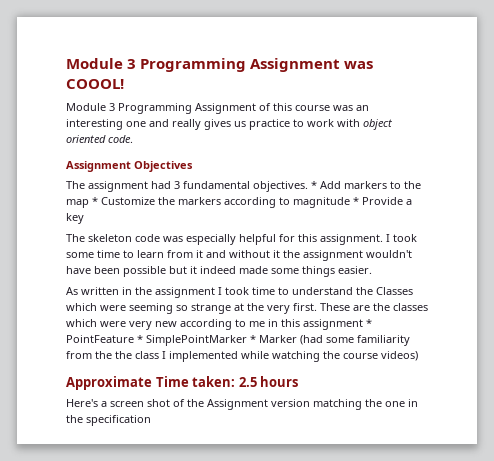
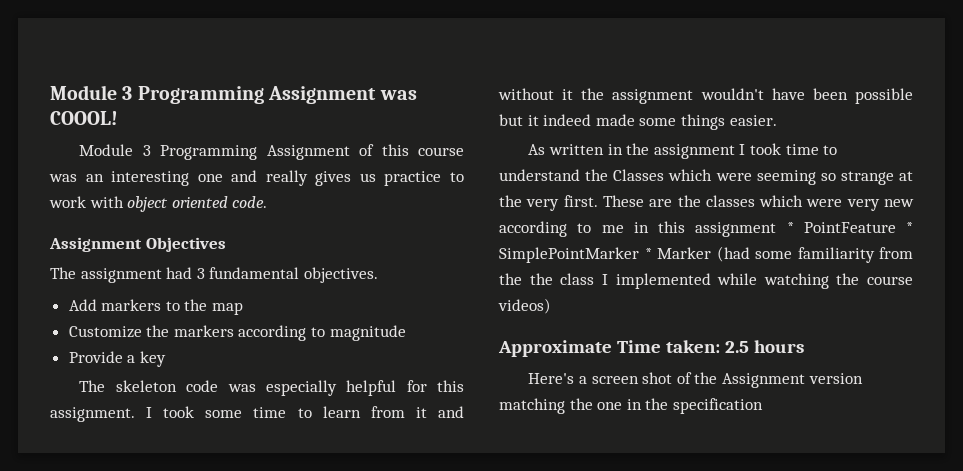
- The assignment had 3 fundamental objectives. * Add markers to the map * Customize the markers according to magnitude * Provide a key
+ The assignment had 3 fundamental objectives.
+ Add markers to the map
+ Customize the markers according to magnitude
+ Provide a key

